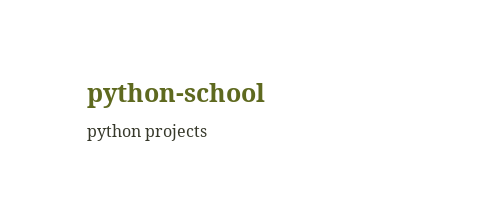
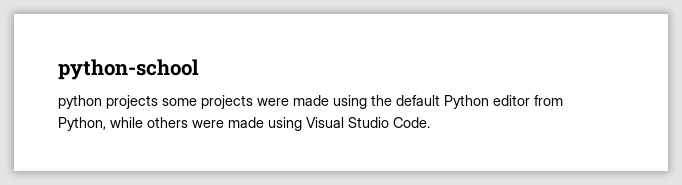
- python projects
+ python projects some projects were made using the default Python editor from Python, while others were made using Visual Studio Code.

